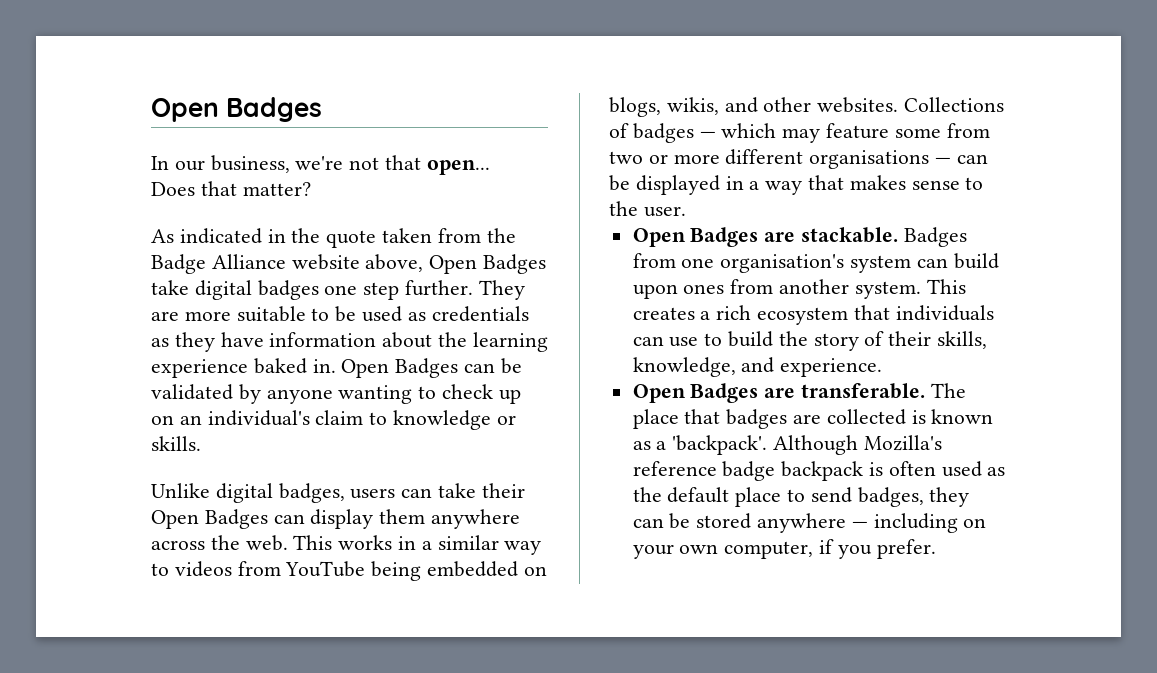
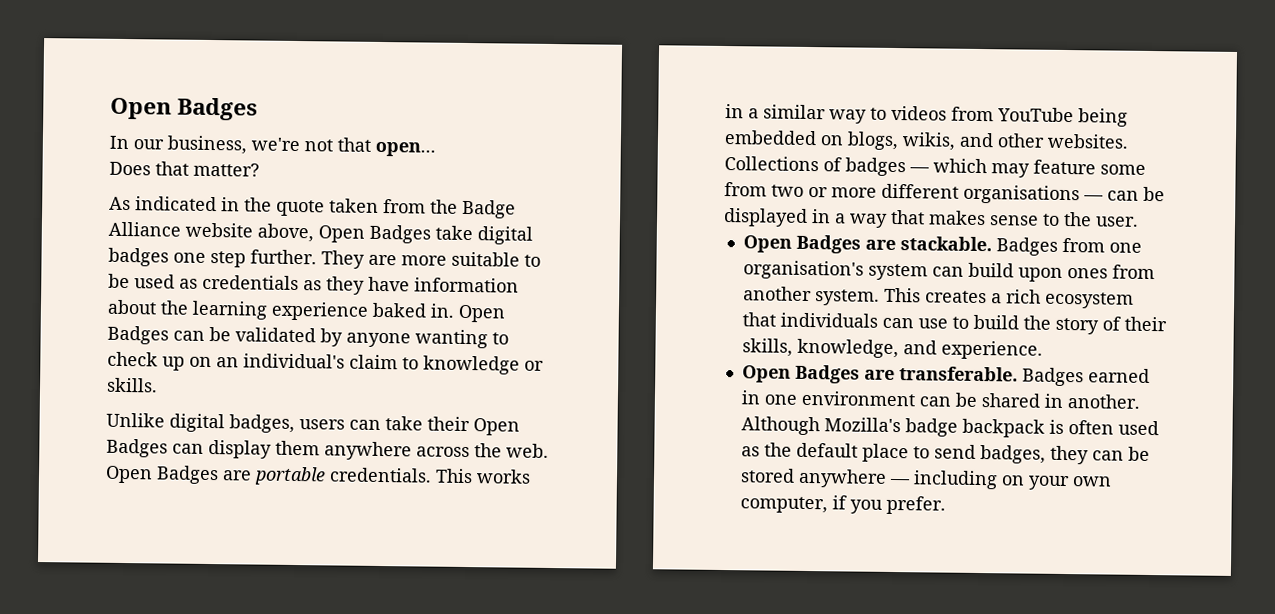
+ Open Badges are portable credentials.
- The place that badges are collected is known as a 'backpack'.
+ Badges earned in one environment can be shared in another.
- Although Mozilla's reference badge backpack is often used as the default place to send badges, they can be stored anywhere — including on your own computer, if you prefer.
+ Although Mozilla's badge backpack is often used as the default place to send badges, they can be stored anywhere — including on your own computer, if you prefer.

